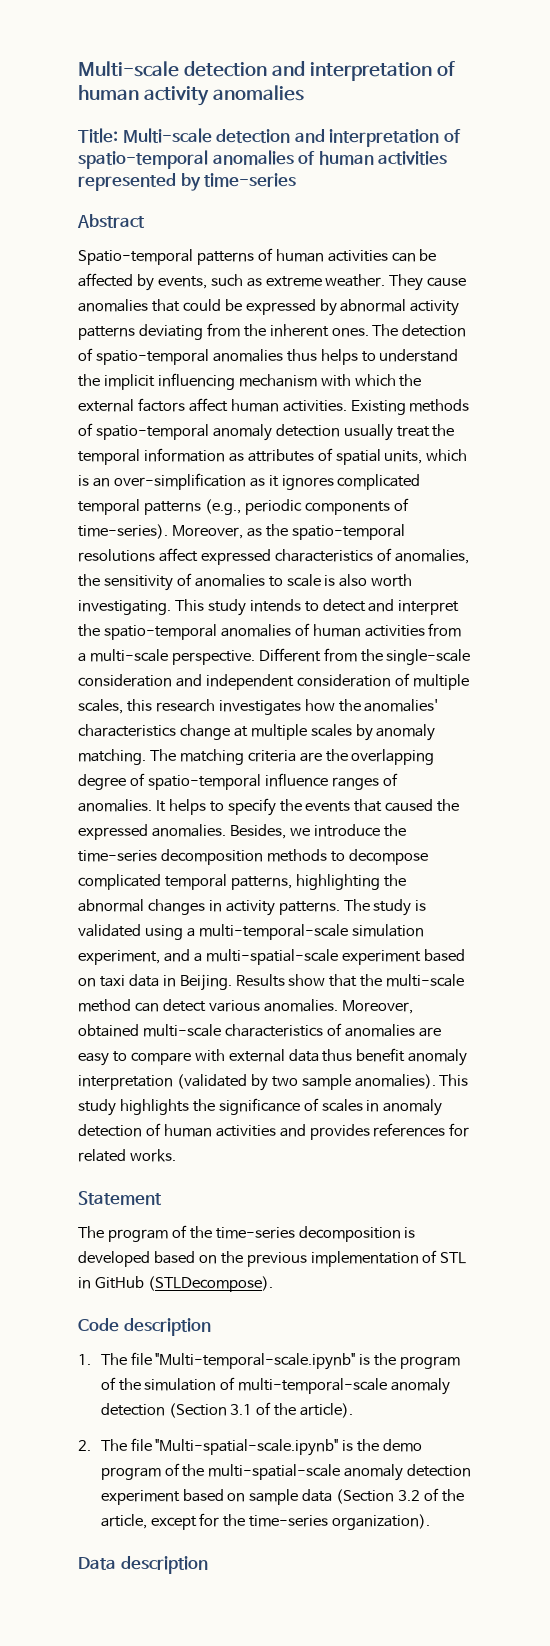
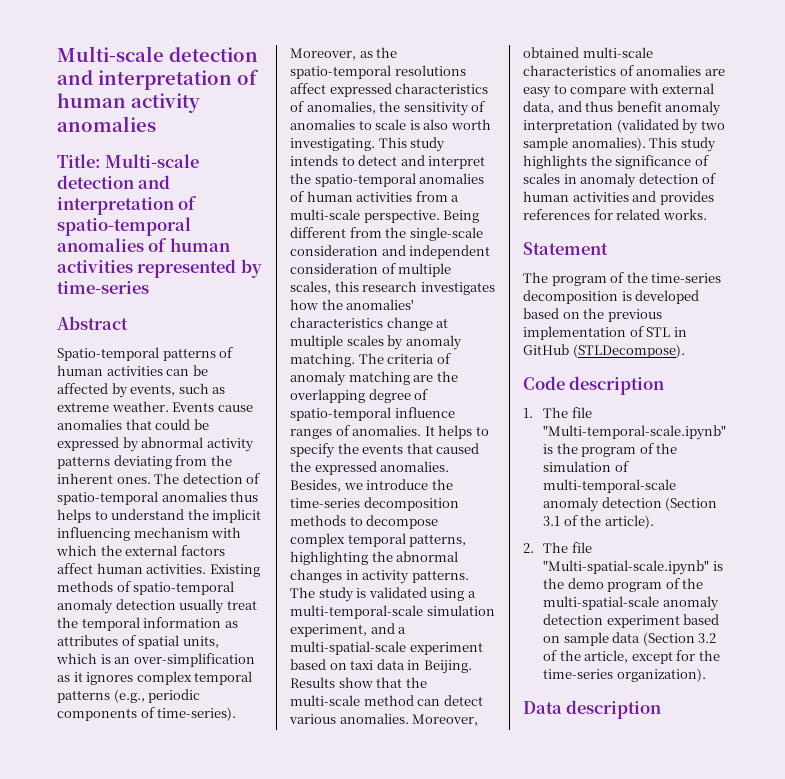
- They cause anomalies that could be expressed by abnormal activity patterns deviating from the inherent ones.
+ Events cause anomalies that could be expressed by abnormal activity patterns deviating from the inherent ones.
- Existing methods of spatio-temporal anomaly detection usually treat the temporal information as attributes of spatial units, which is an over-simplification as it ignores complicated temporal patterns (e.g., periodic components of time-series).
+ Existing methods of spatio-temporal anomaly detection usually treat the temporal information as attributes of spatial units, which is an over-simplification as it ignores complex temporal patterns (e.g., periodic components of time-series).
- Different from the single-scale consideration and independent consideration of multiple scales, this research investigates how the anomalies' characteristics change at multiple scales by anomaly matching.
+ Being different from the single-scale consideration and independent consideration of multiple scales, this research investigates how the anomalies' characteristics change at multiple scales by anomaly matching.
- The matching criteria are the overlapping degree of spatio-temporal influence ranges of anomalies.
+ The criteria of anomaly matching are the overlapping degree of spatio-temporal influence ranges of anomalies.
- Besides, we introduce the time-series decomposition methods to decompose complicated temporal patterns, highlighting the abnormal changes in activity patterns.
+ Besides, we introduce the time-series decomposition methods to decompose complex temporal patterns, highlighting the abnormal changes in activity patterns.
- Moreover, obtained multi-scale characteristics of anomalies are easy to compare with external data thus benefit anomaly interpretation (validated by two sample anomalies).
+ Moreover, obtained multi-scale characteristics of anomalies are easy to compare with external data, and thus benefit anomaly interpretation (validated by two sample anomalies).

